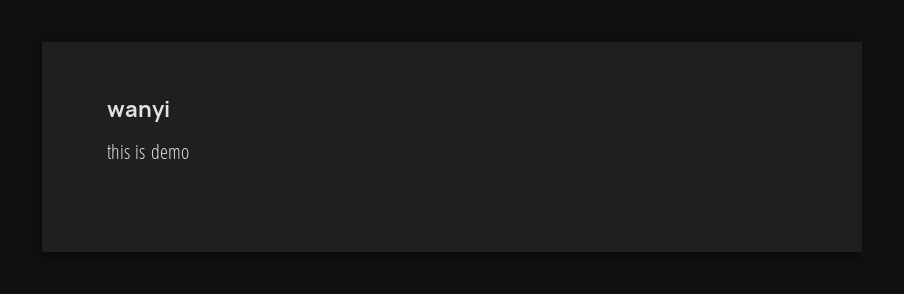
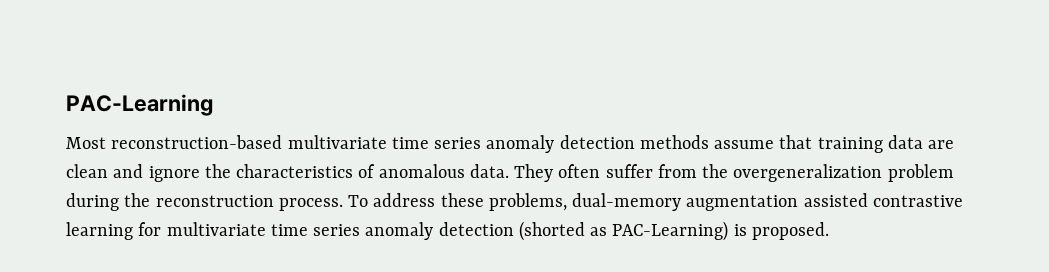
- wanyi
- this is demo
+ PAC-Learning
+ Most reconstruction-based multivariate time series anomaly detection methods assume that training data are clean and ignore the characteristics of anomalous data. They often suffer from the overgeneralization problem during the reconstruction process. To address these problems, dual-memory augmentation assisted contrastive learning for multivariate time series anomaly detection (shorted as PAC-Learning) is proposed.

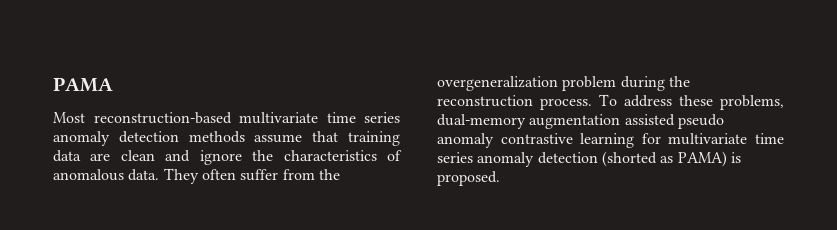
- PAC-Learning
+ PAMA
- To address these problems, dual-memory augmentation assisted contrastive learning for multivariate time series anomaly detection (shorted as PAC-Learning) is proposed.
+ To address these problems, dual-memory augmentation assisted pseudo anomaly contrastive learning for multivariate time series anomaly detection (shorted as PAMA) is proposed.

